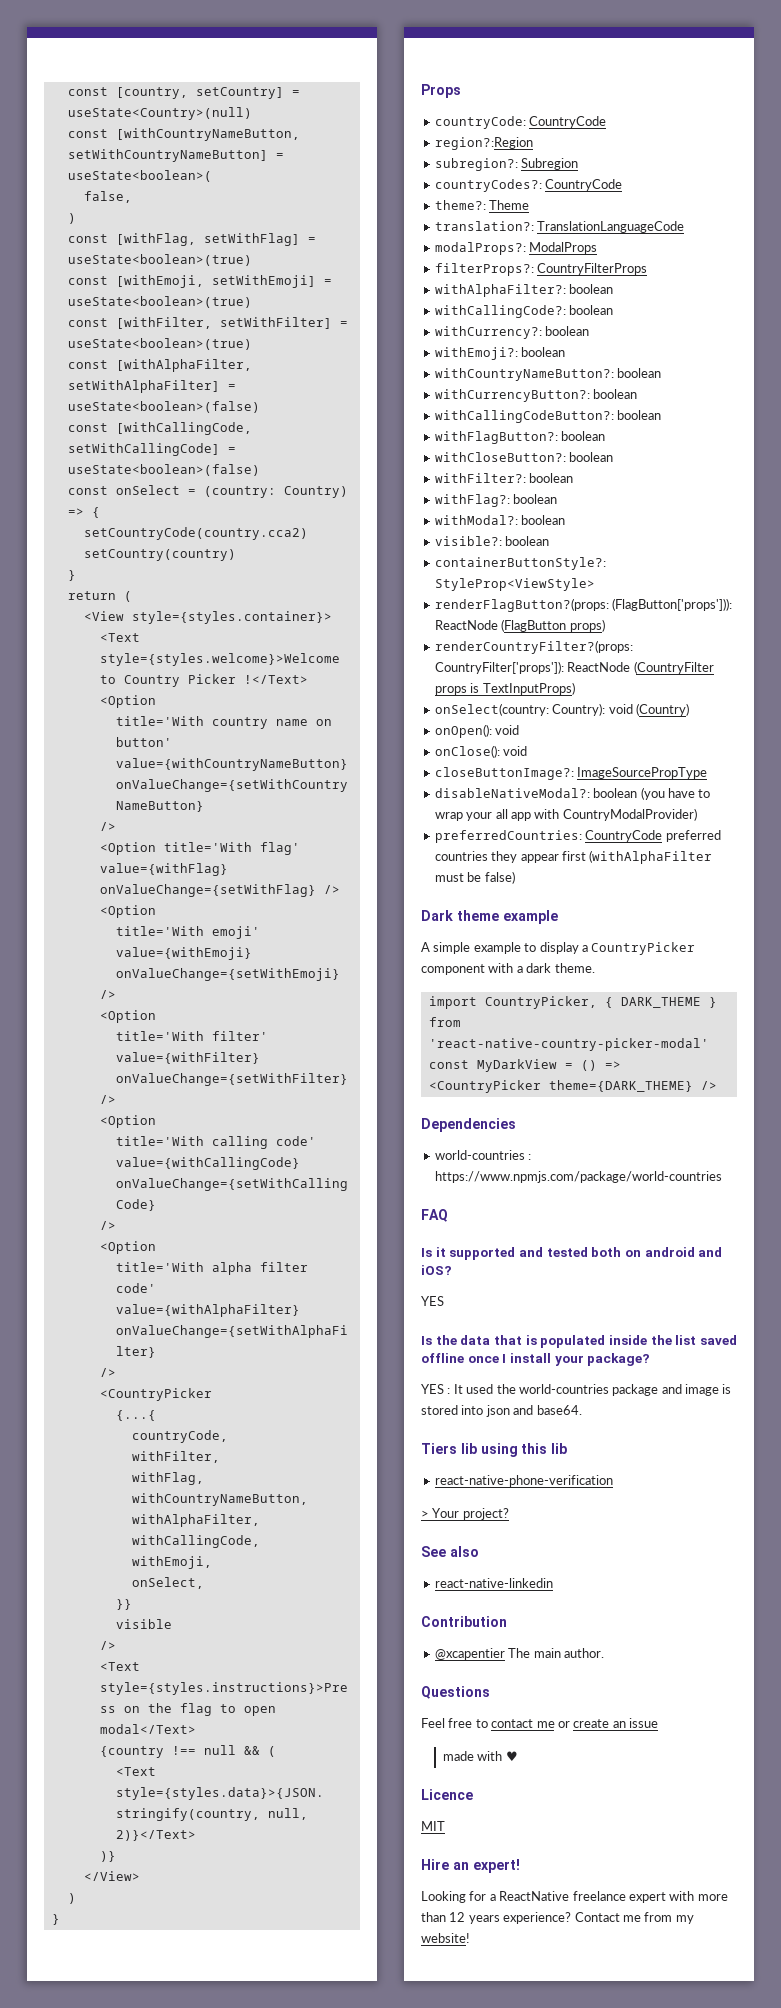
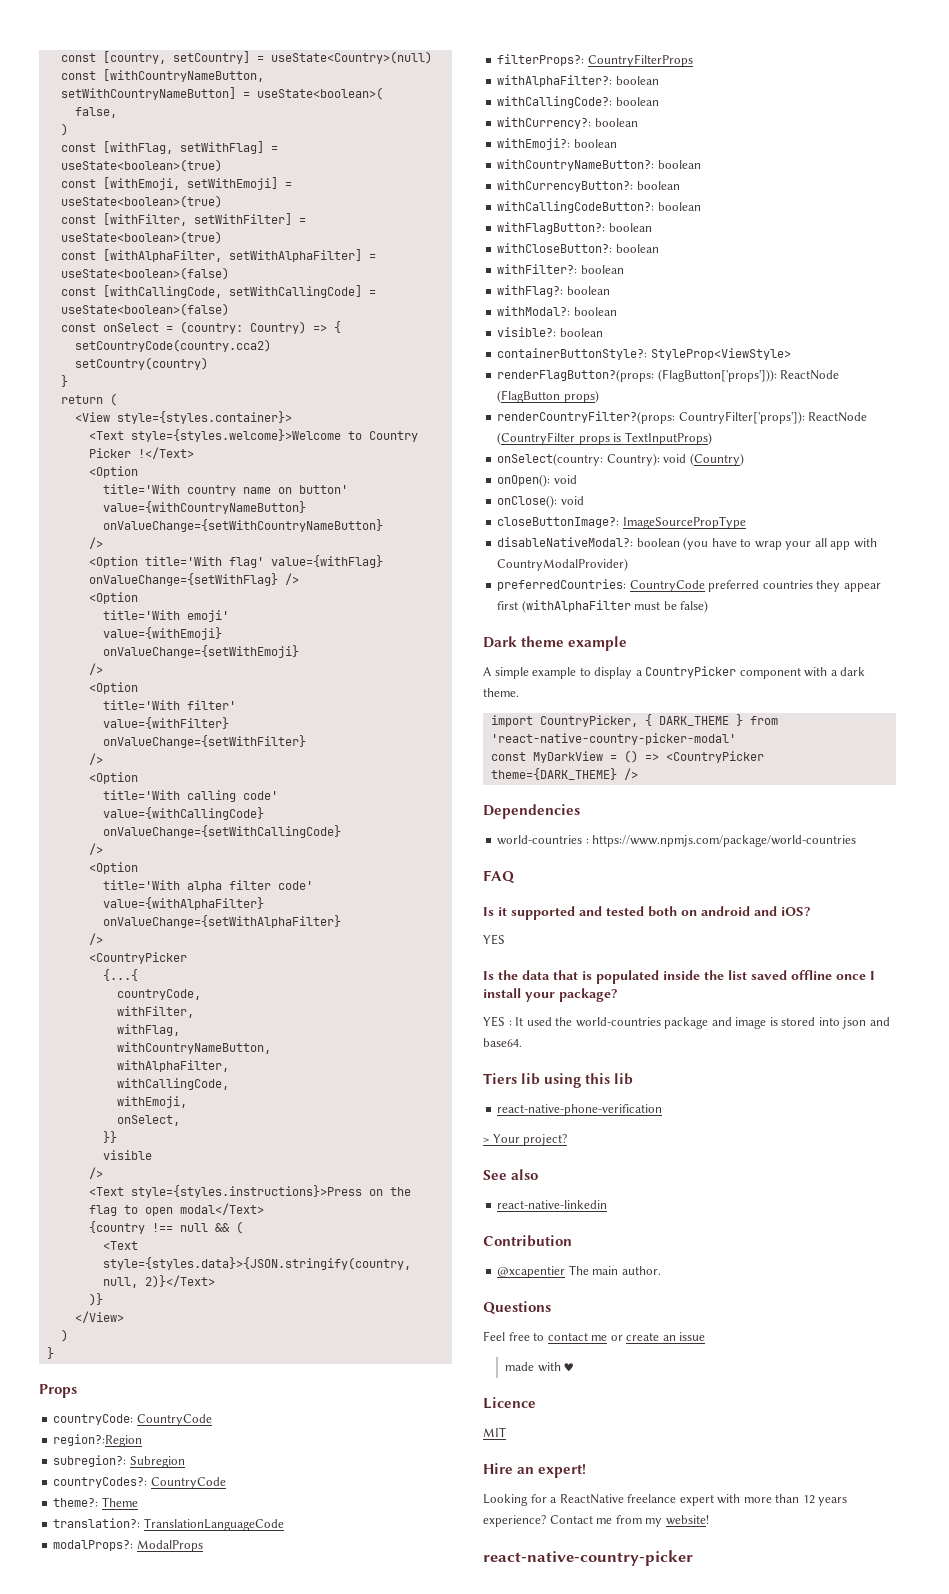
+ react-native-country-picker

